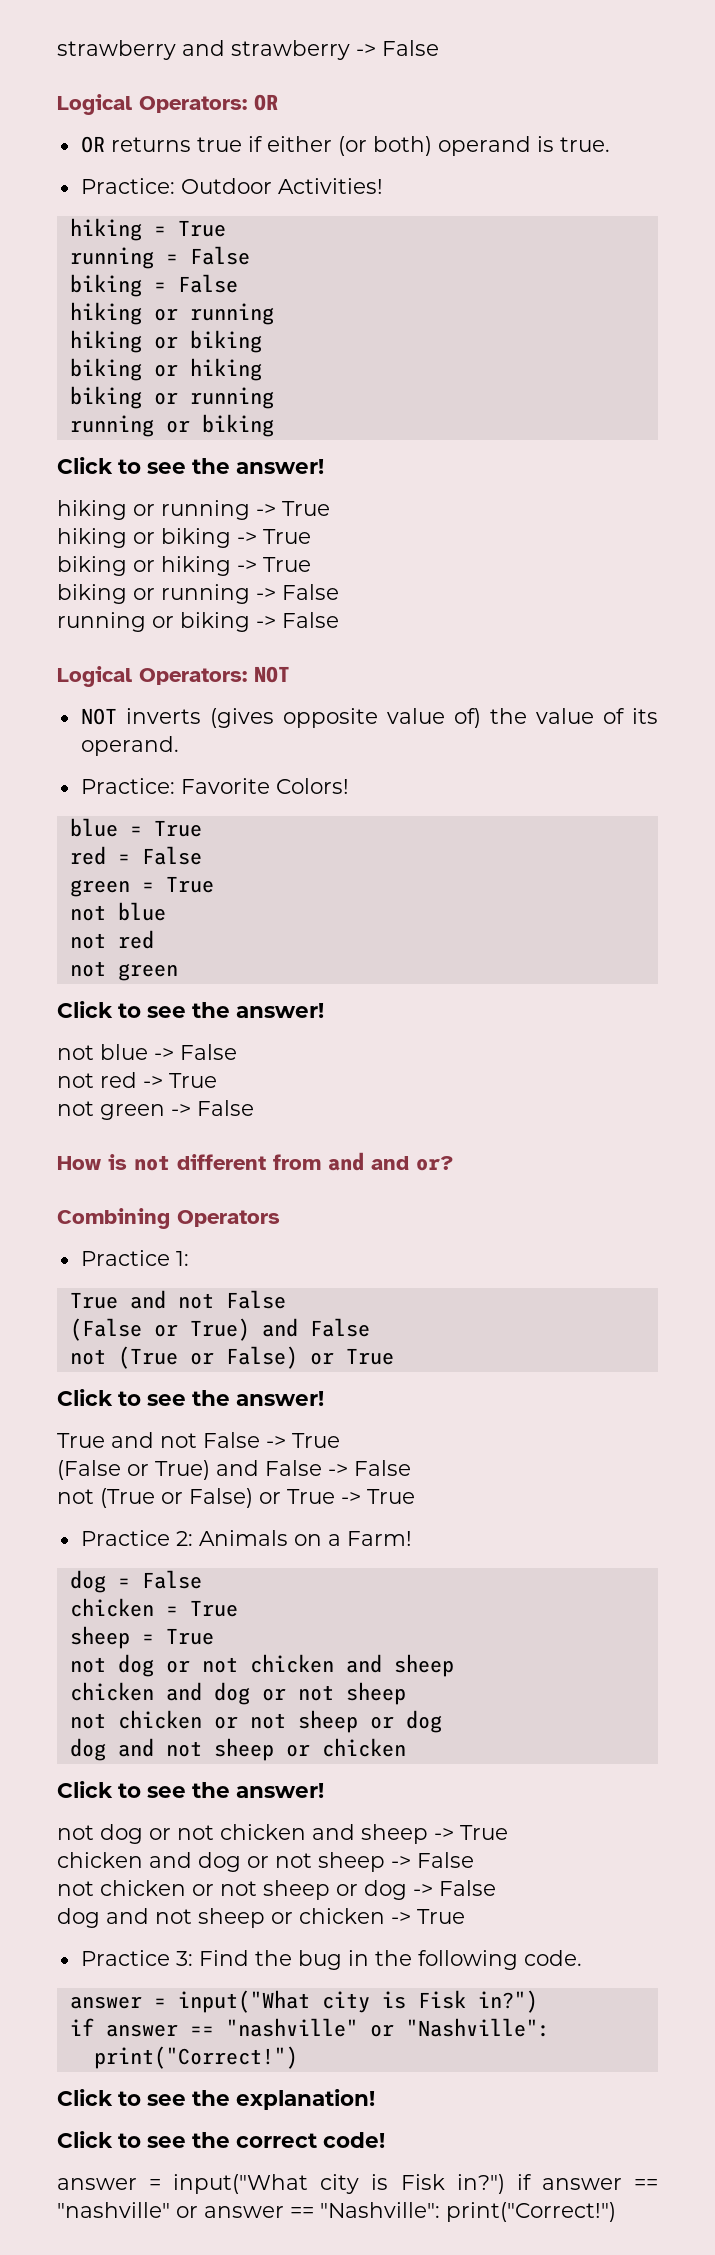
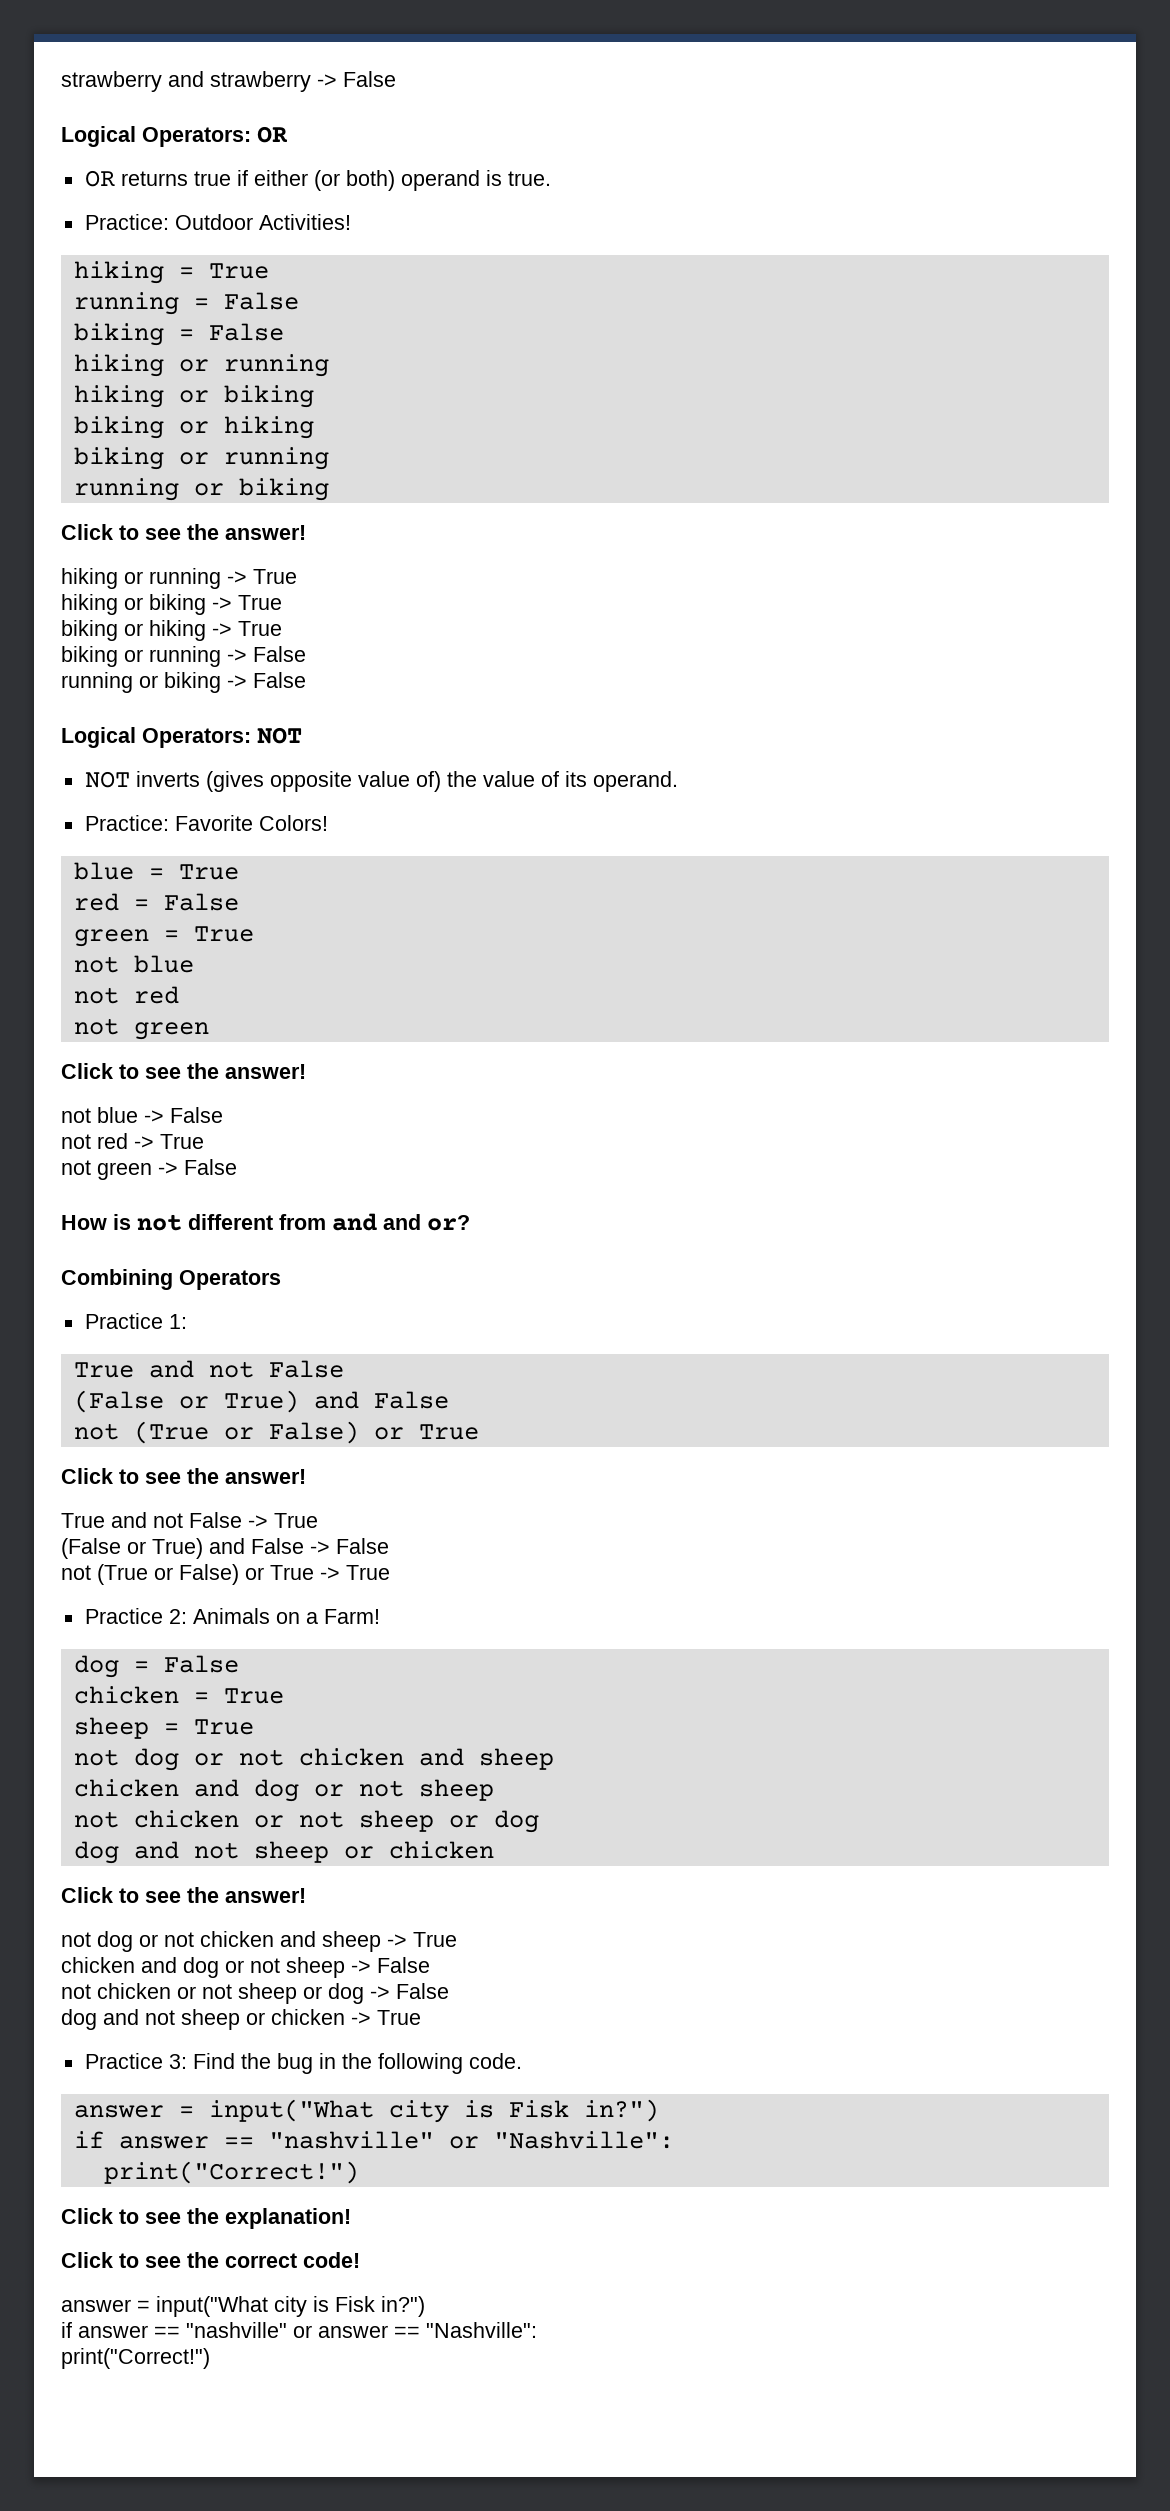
  Click to see the correct code!
- answer = input("What city is Fisk in?") if answer == "nashville" or answer == "Nashville": print("Correct!")
+ answer = input("What city is Fisk in?")
+ if answer == "nashville" or answer == "Nashville":
+ print("Correct!")

